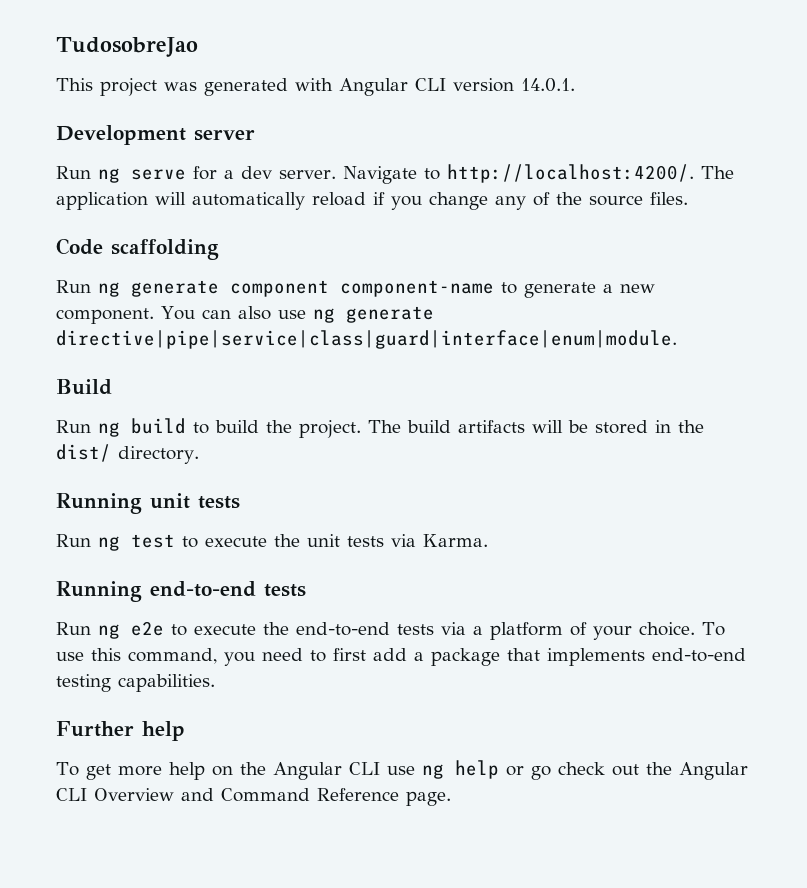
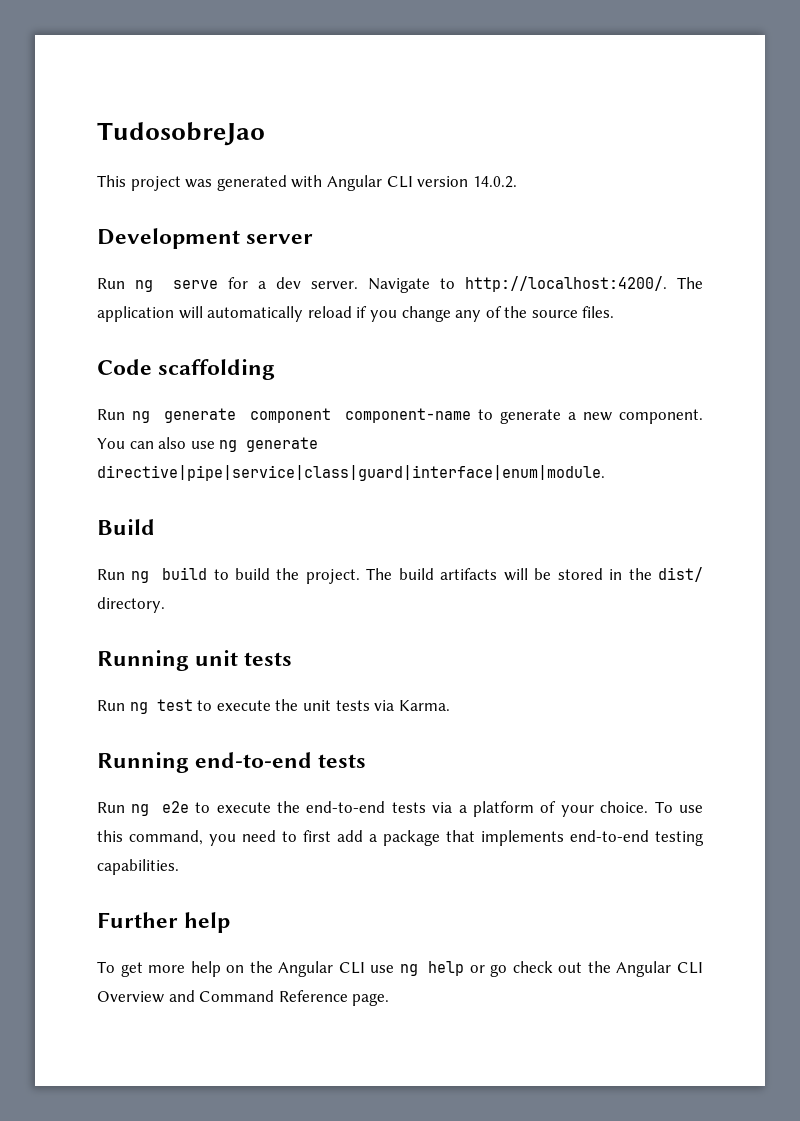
- This project was generated with Angular CLI version 14.0.1.
+ This project was generated with Angular CLI version 14.0.2.

